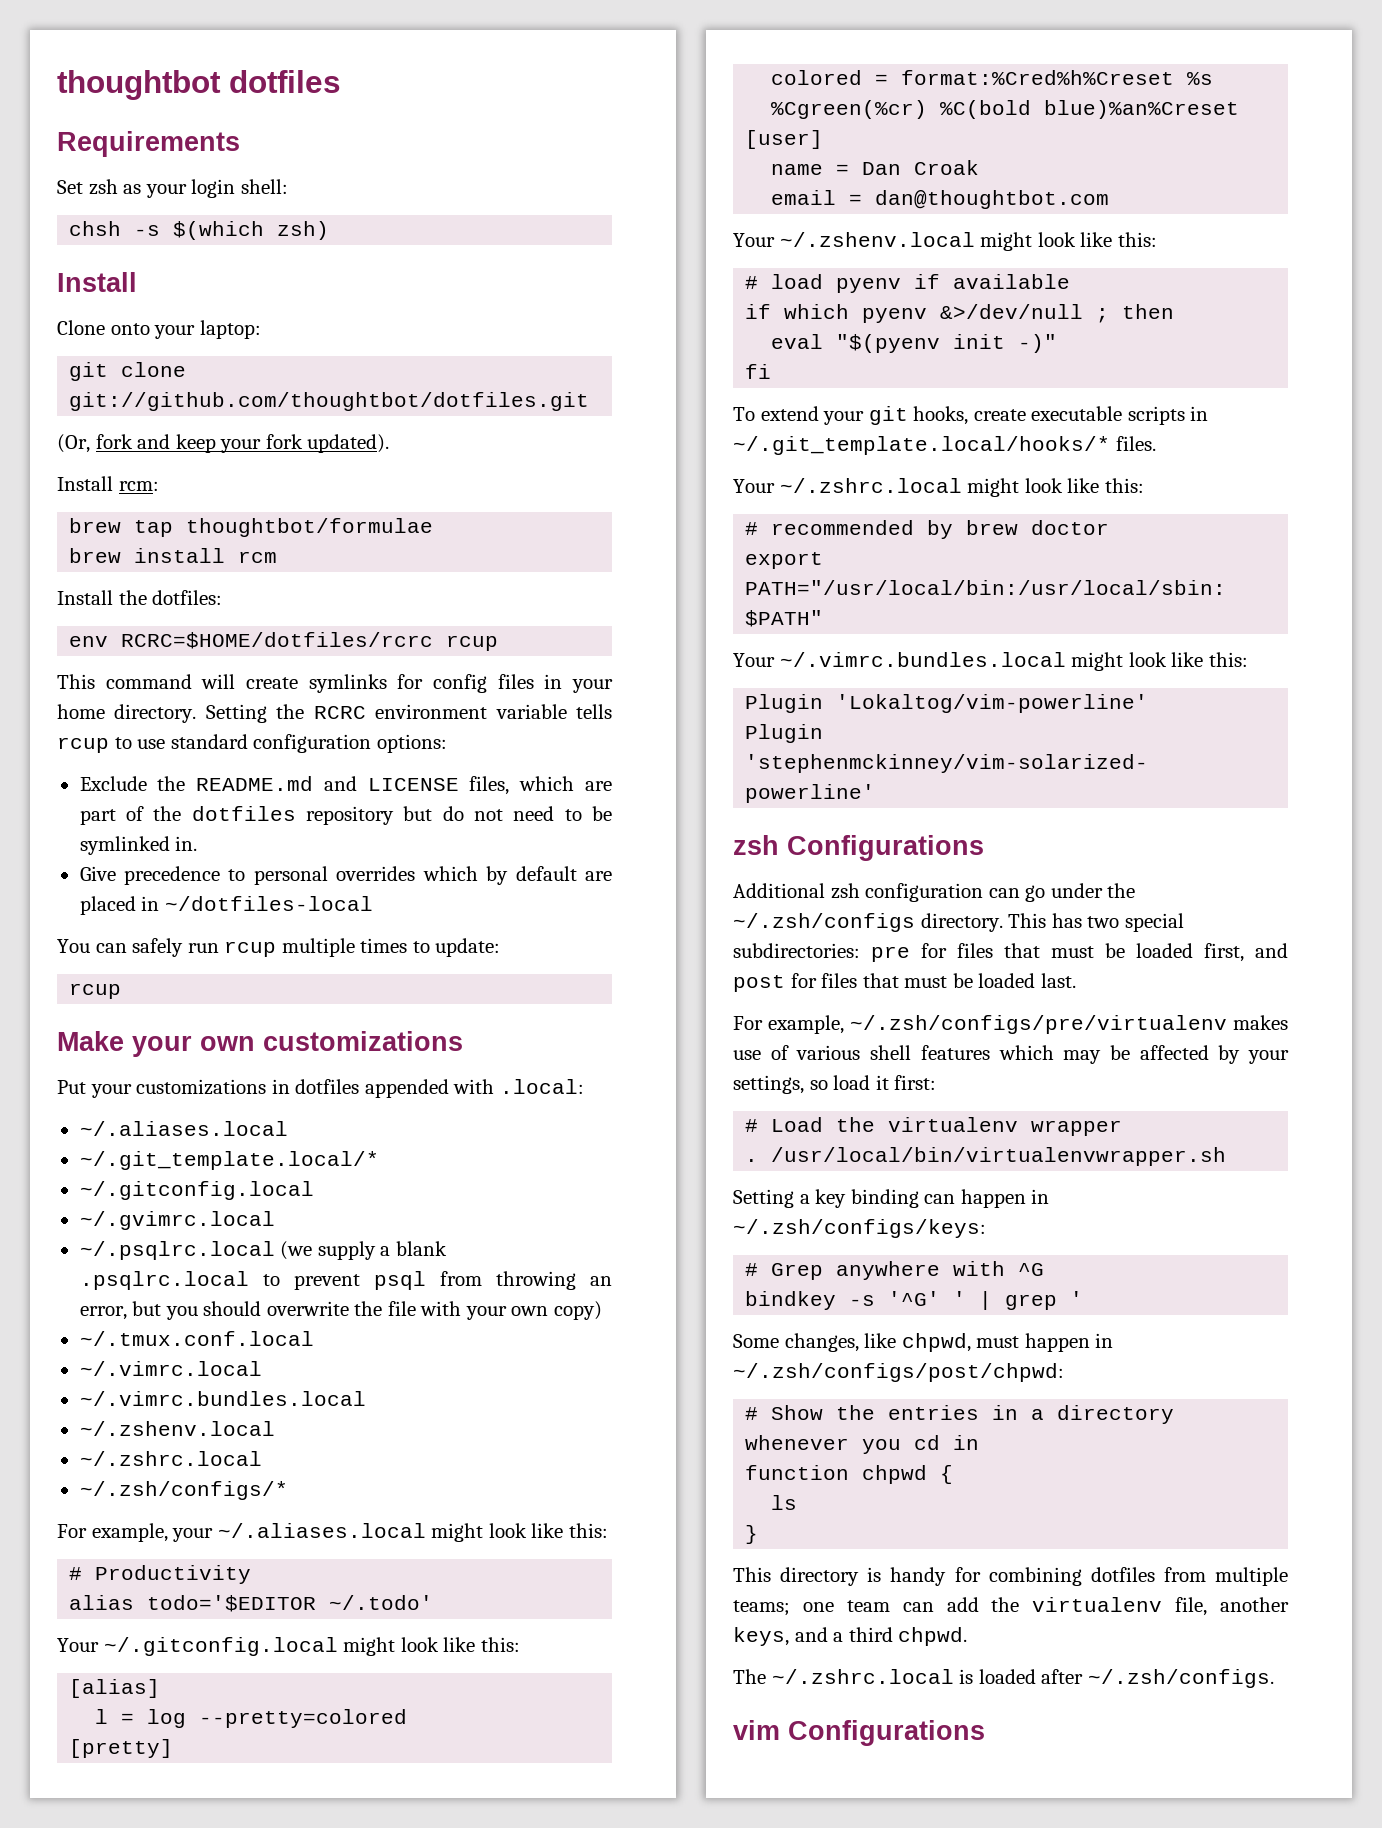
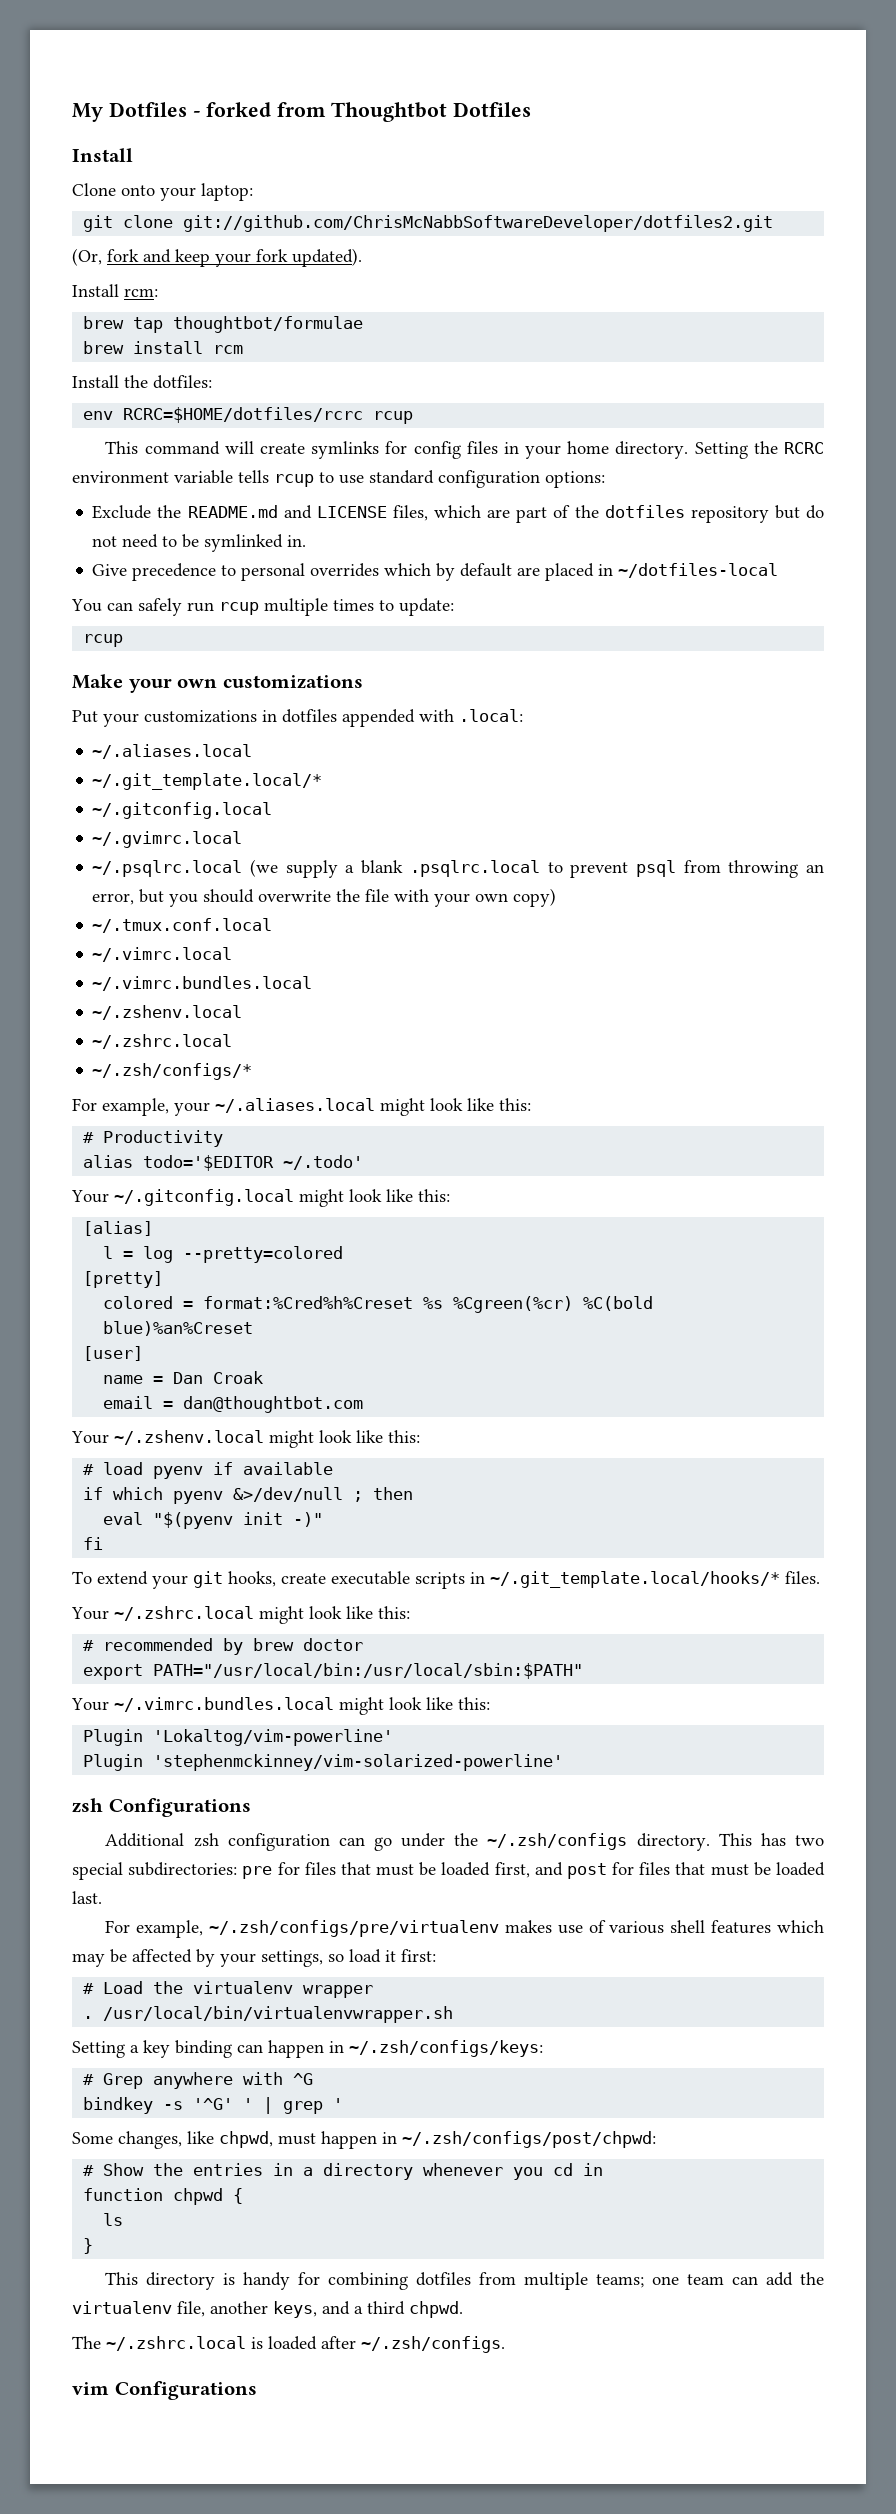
- thoughtbot dotfiles
- Requirements
- Set zsh as your login shell:
- chsh -s $(which zsh)
+ My Dotfiles - forked from Thoughtbot Dotfiles
- git clone git://github.com/thoughtbot/dotfiles.git
+ git clone git://github.com/ChrisMcNabbSoftwareDeveloper/dotfiles2.git

